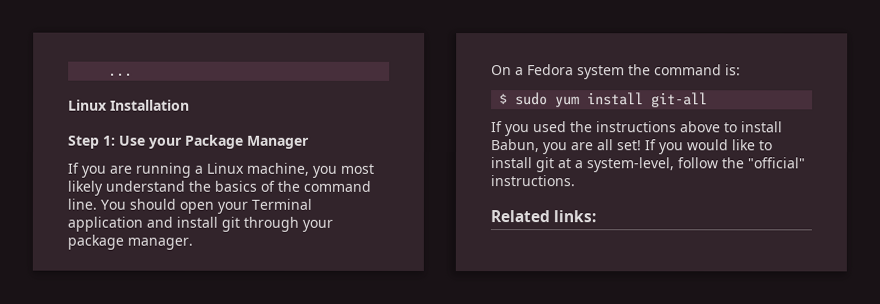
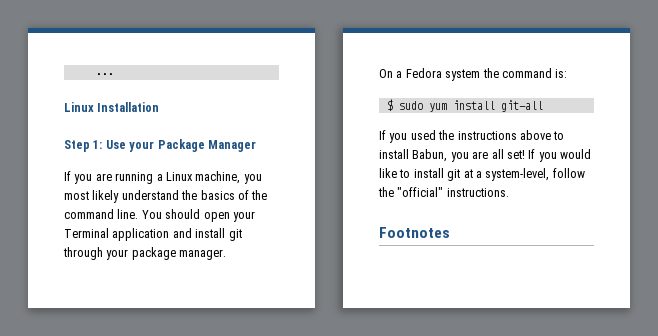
- Related links:
+ Footnotes

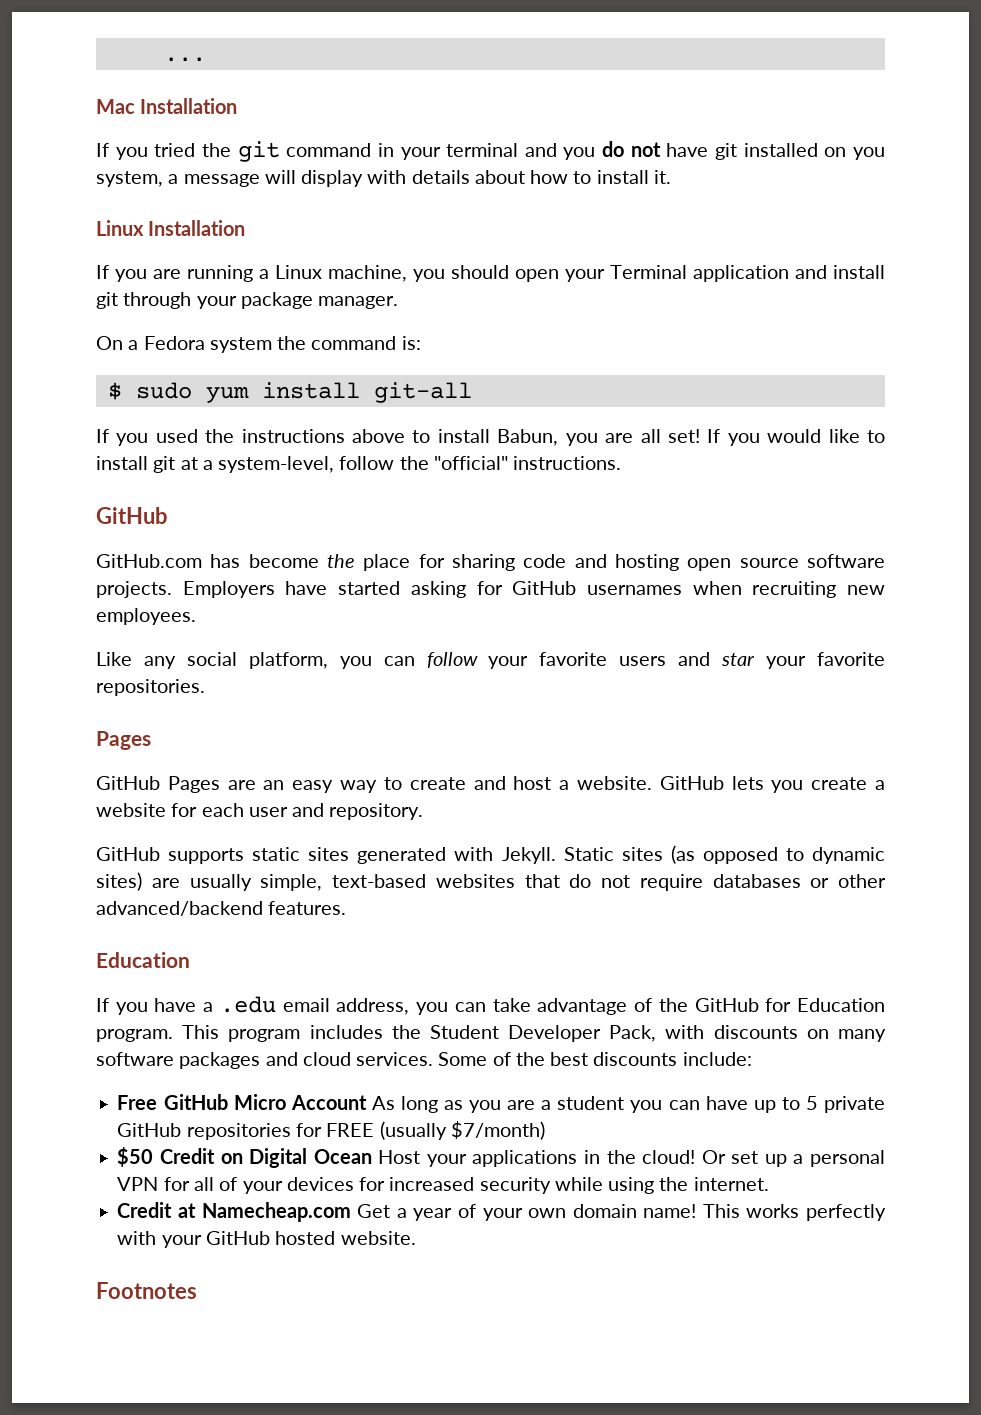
+ Mac Installation
+ If you tried the git command in your terminal and you do not have git installed on you system, a message will display with details about how to install it.
  Linux Installation
- Step 1: Use your Package Manager
- If you are running a Linux machine, you most likely understand the basics of the command line. You should open your Terminal application and install git through your package manager.
+ If you are running a Linux machine, you should open your Terminal application and install git through your package manager.
  If you would like to install git at a system-level, follow the "official" instructions.
+ GitHub
+ GitHub.com has become the place for sharing code and hosting open source software projects. Employers have started asking for GitHub usernames when recruiting new employees.
+ Like any social platform, you can follow your favorite users and star your favorite repositories.
+ Pages
+ GitHub Pages are an easy way to create and host a website. GitHub lets you create a website for each user and repository.
+ GitHub supports static sites generated with Jekyll. Static sites (as opposed to dynamic sites) are usually simple, text-based websites that do not require databases or other advanced/backend features.
+ Education
+ If you have a .edu email address, you can take advantage of the GitHub for Education program. This program includes the Student Developer Pack, with discounts on many software packages and cloud services. Some of the best discounts include:
+ Free GitHub Micro Account As long as you are a student you can have up to 5 private GitHub repositories for FREE (usually $7/month)
+ $50 Credit on Digital Ocean Host your applications in the cloud! Or set up a personal VPN for all of your devices for increased security while using the internet.
+ Credit at Namecheap.com Get a year of your own domain name! This works perfectly with your GitHub hosted website.

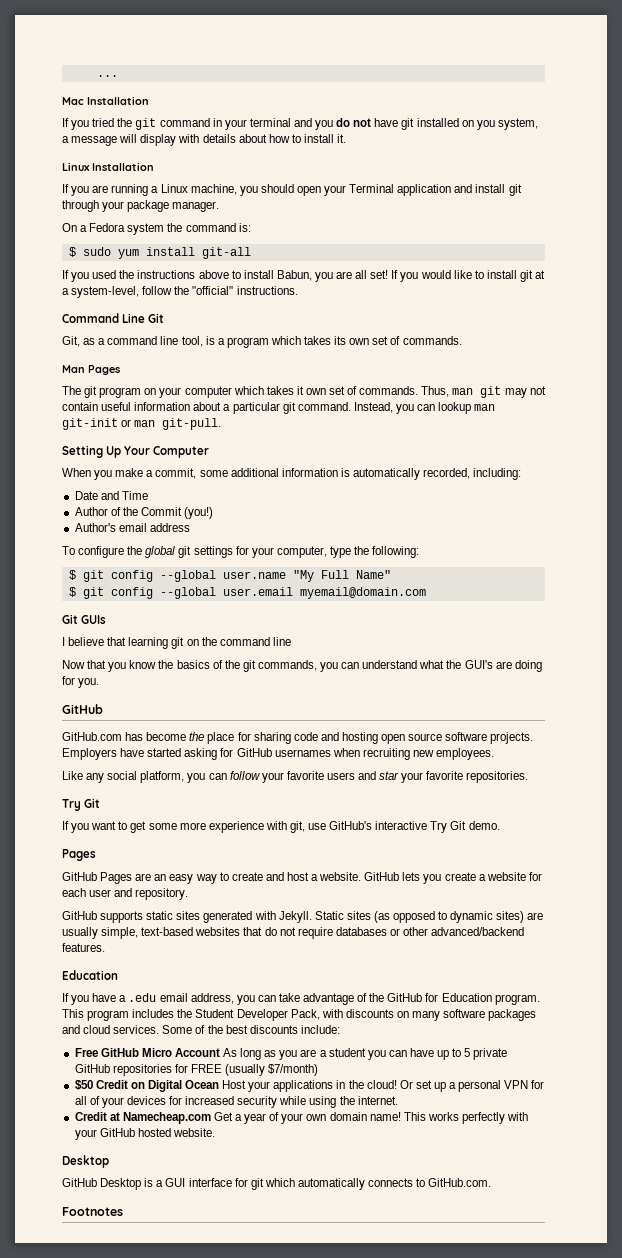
+ Command Line Git
+ Git, as a command line tool, is a program which takes its own set of commands.
+ Man Pages
+ The git program on your computer which takes it own set of commands. Thus, man git may not contain useful information about a particular git command. Instead, you can lookup man git-init or man git-pull.
+ Setting Up Your Computer
+ When you make a commit, some additional information is automatically recorded, including:
+ Date and Time
+ Author of the Commit (you!)
+ Author's email address
+ To configure the global git settings for your computer, type the following:
+ $ git config --global user.name "My Full Name"
+ $ git config --global user.email myemail@domain.com
+ Git GUIs
+ I believe that learning git on the command line
+ Now that you know the basics of the git commands, you can understand what the GUI's are doing for you.
  Like any social platform, you can follow your favorite users and star your favorite repositories.
+ Try Git
+ If you want to get some more experience with git, use GitHub's interactive Try Git demo.
  This works perfectly with your GitHub hosted website.
+ Desktop
+ GitHub Desktop is a GUI interface for git which automatically connects to GitHub.com.

